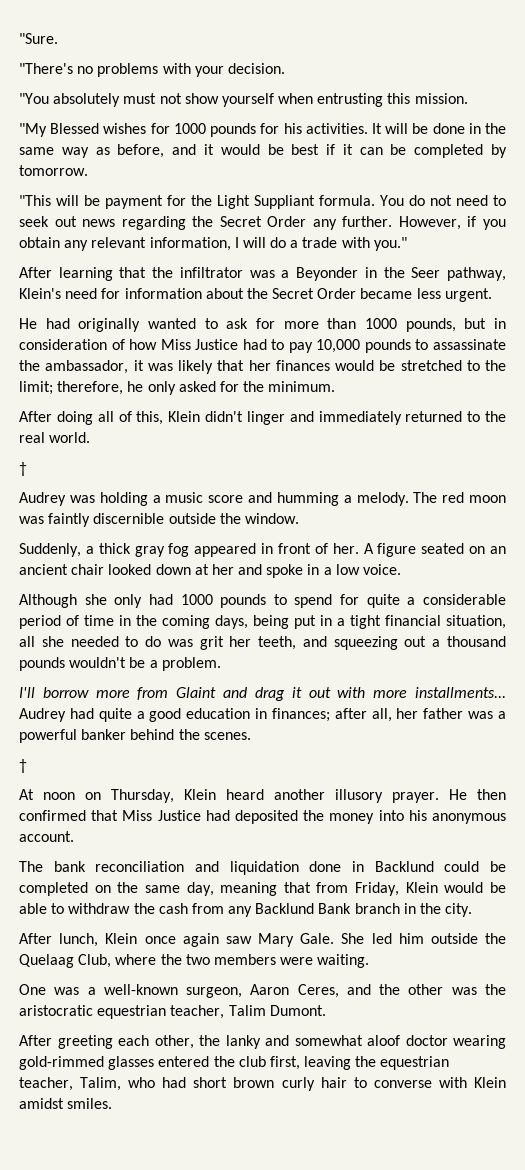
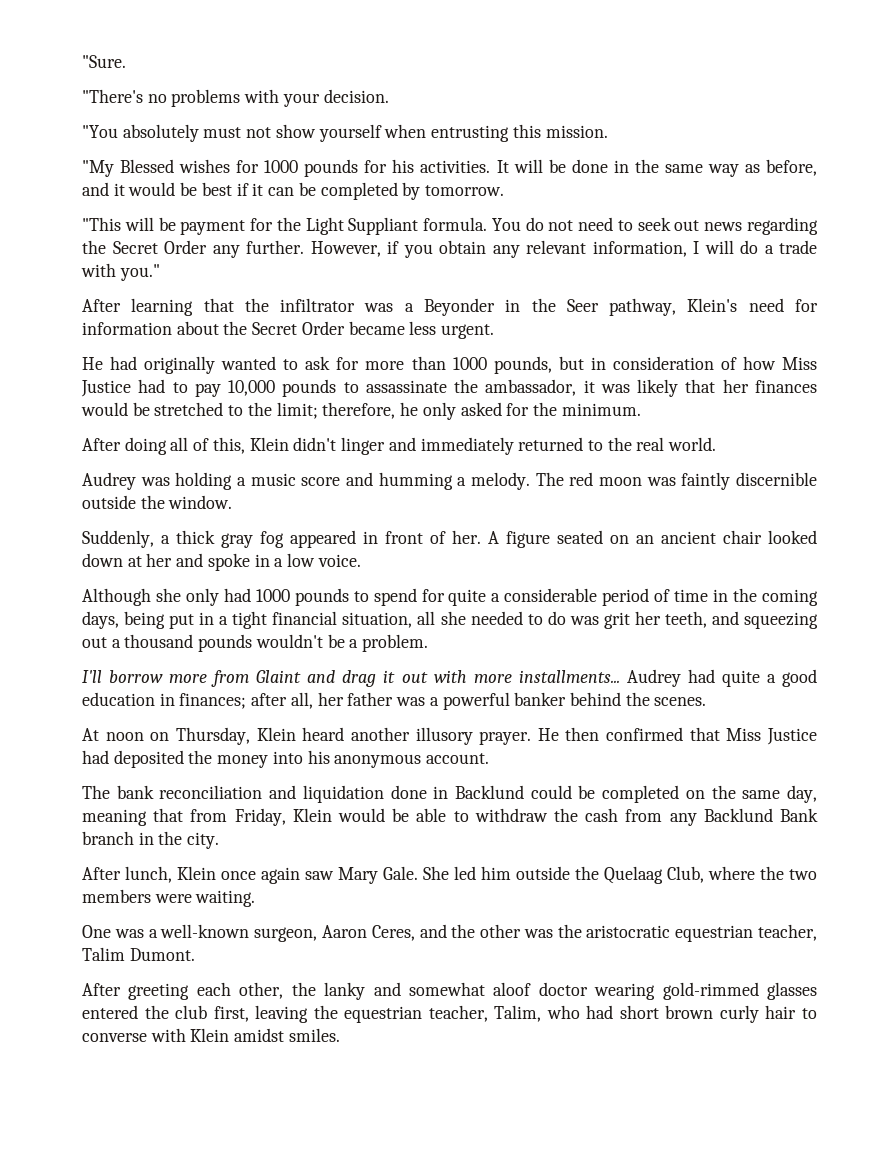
  After doing all of this, Klein didn't linger and immediately returned to the real world.
- †
  Audrey had quite a good education in finances; after all, her father was a powerful banker behind the scenes.
- †

